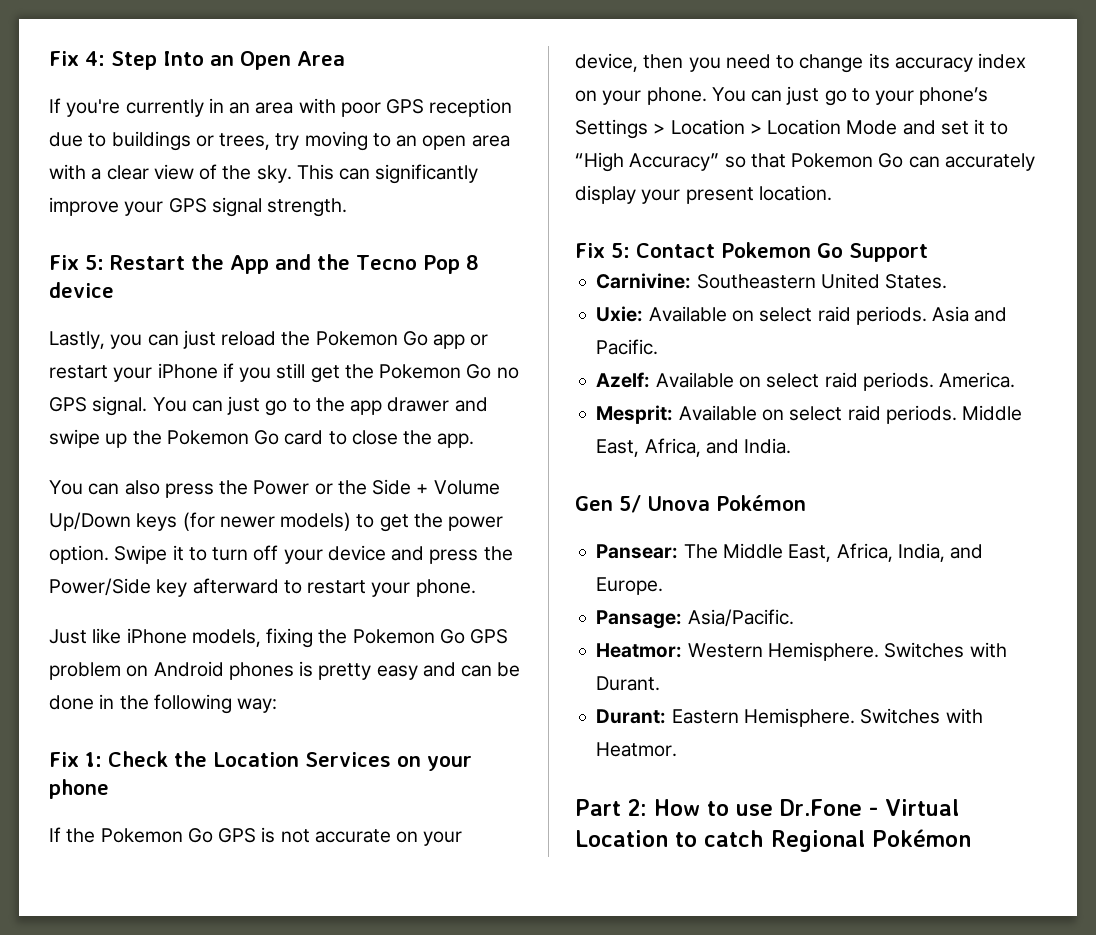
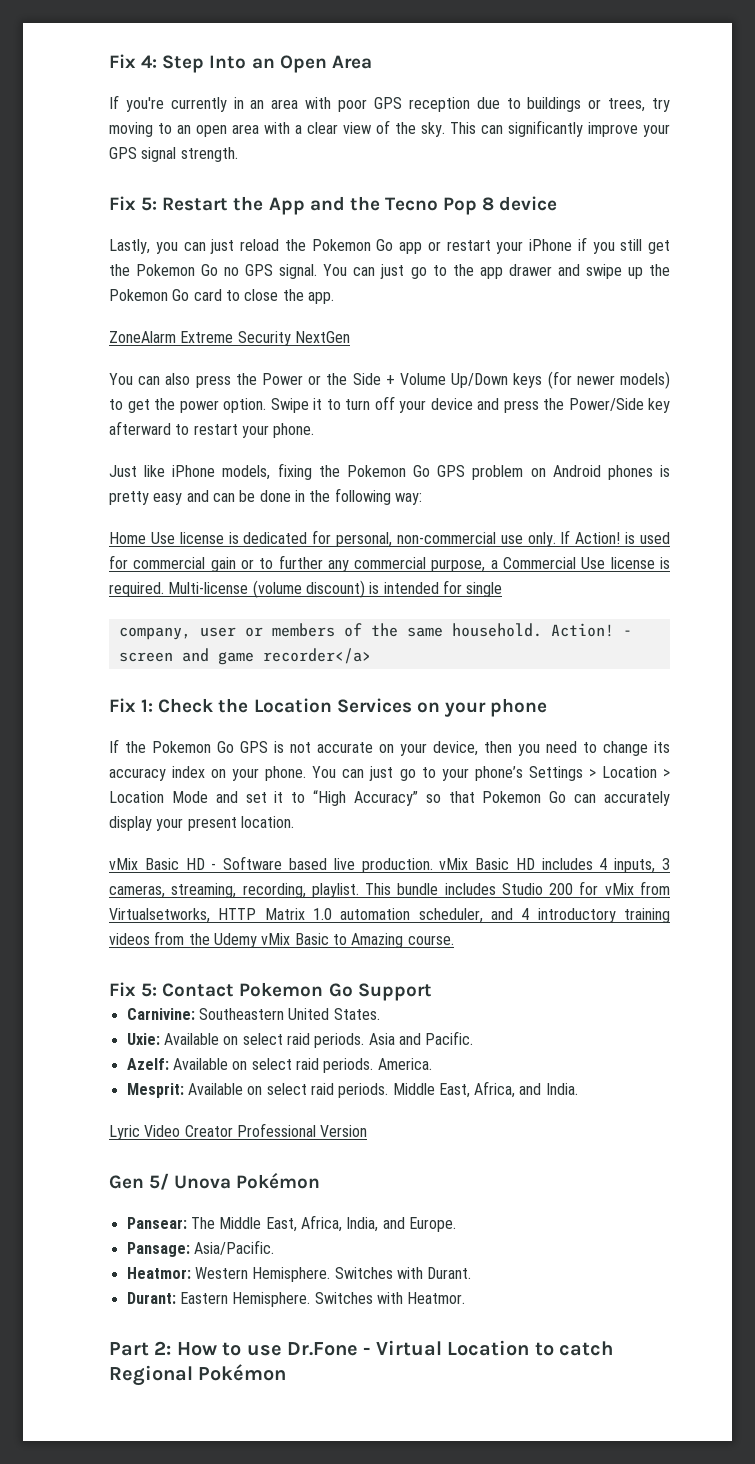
+ ZoneAlarm Extreme Security NextGen
+ Home Use license is dedicated for personal, non-commercial use only. If Action! is used for commercial gain or to further any commercial purpose, a Commercial Use license is required. Multi-license (volume discount) is intended for single
+ company, user or members of the same household. Action! - screen and game recorder</a>
+ vMix Basic HD - Software based live production. vMix Basic HD includes 4 inputs, 3 cameras, streaming, recording, playlist. This bundle includes Studio 200 for vMix from Virtualsetworks, HTTP Matrix 1.0 automation scheduler, and 4 introductory training videos from the Udemy vMix Basic to Amazing course.
+ Lyric Video Creator Professional Version

